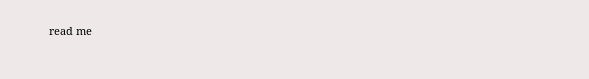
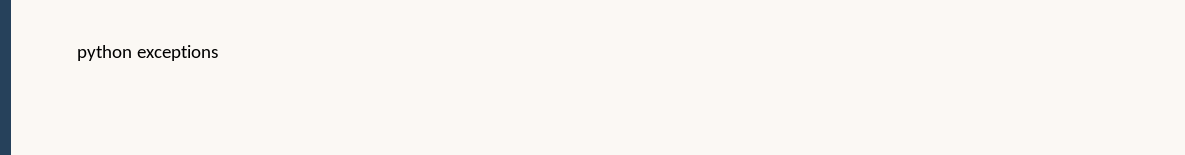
- read me
+ python exceptions

